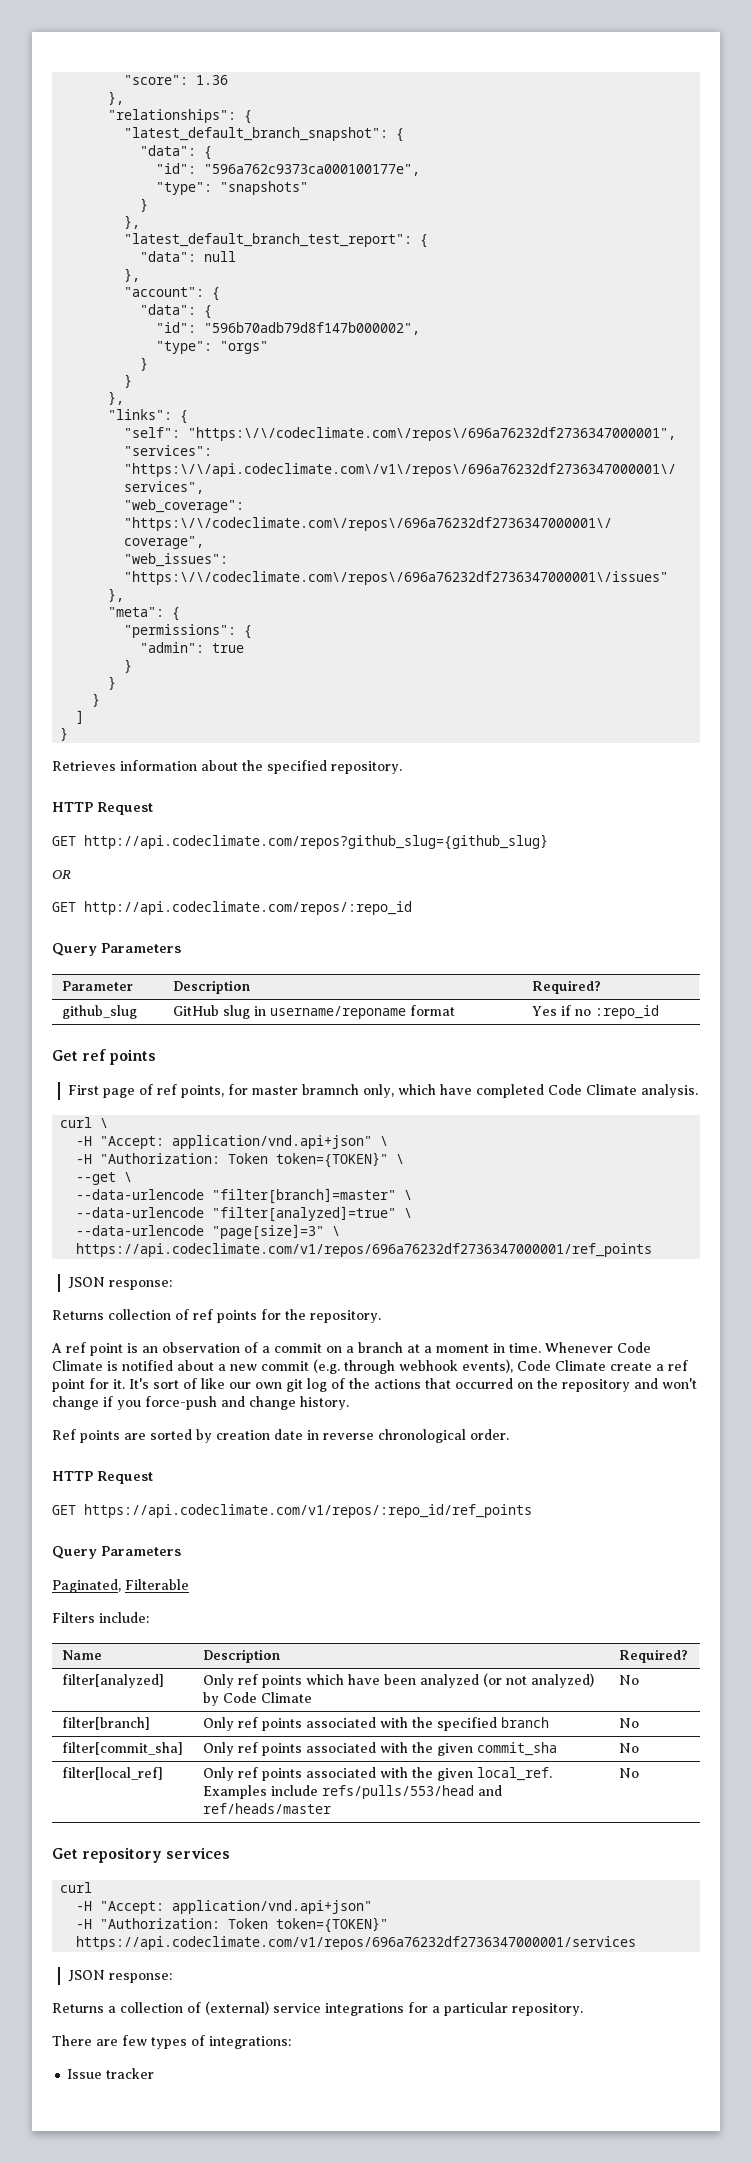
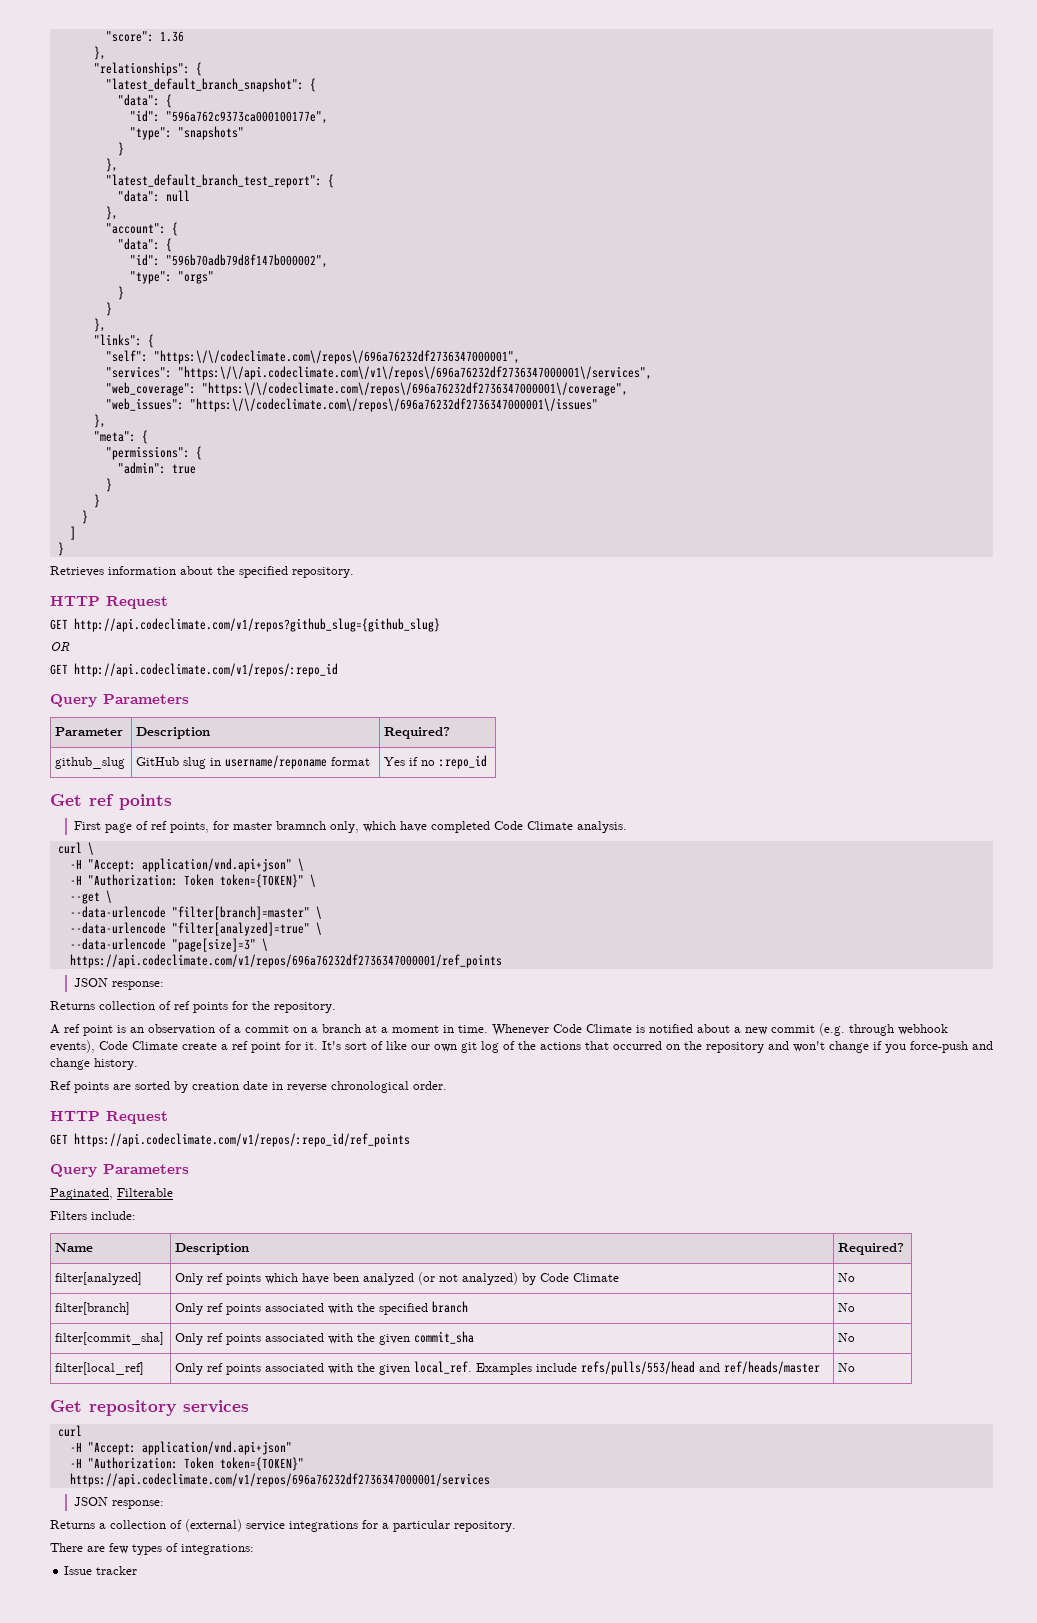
- GET http://api.codeclimate.com/repos?github_slug={github_slug}
+ GET http://api.codeclimate.com/v1/repos?github_slug={github_slug}
- GET http://api.codeclimate.com/repos/:repo_id
+ GET http://api.codeclimate.com/v1/repos/:repo_id

